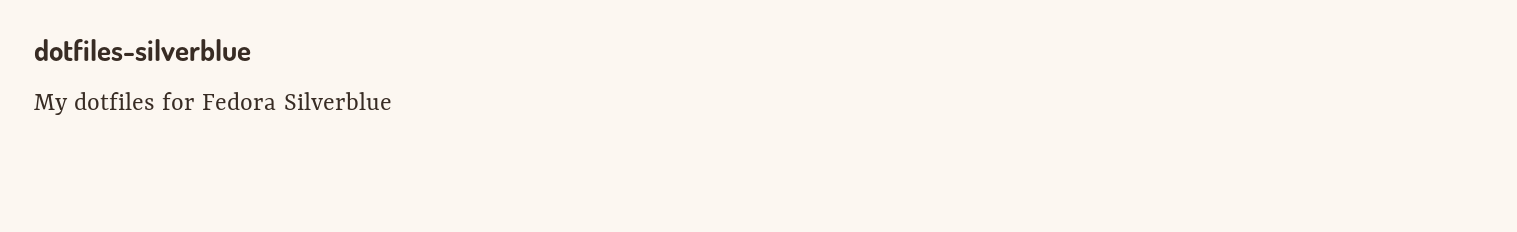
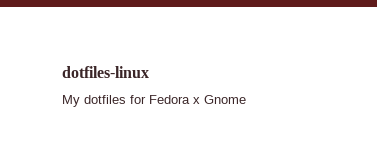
- dotfiles-silverblue
+ dotfiles-linux
- My dotfiles for Fedora Silverblue
+ My dotfiles for Fedora x Gnome

